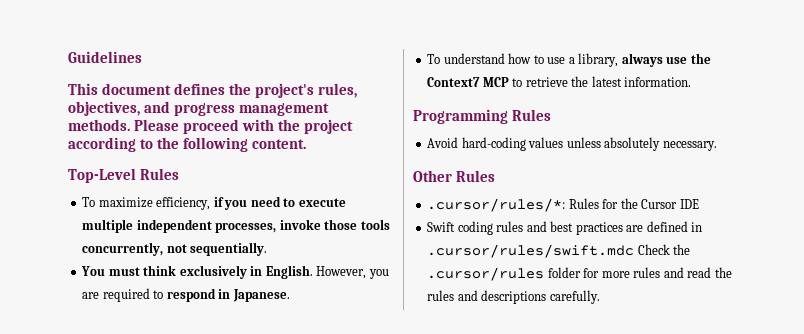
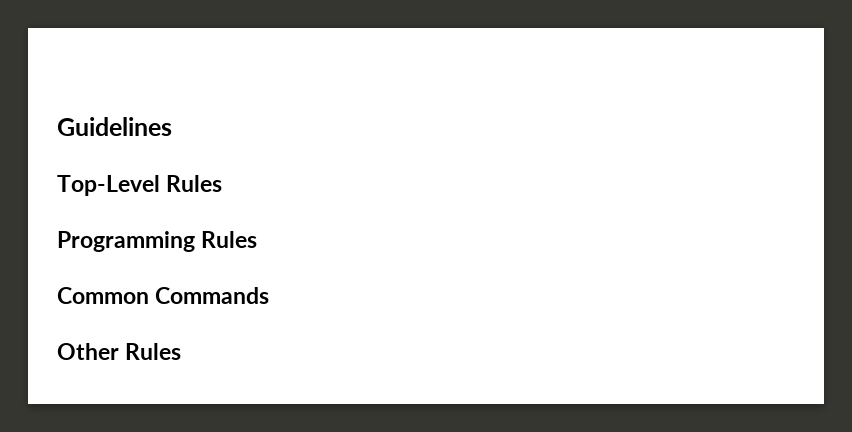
- This document defines the project's rules, objectives, and progress management methods. Please proceed with the project according to the following content.
  Top-Level Rules
- To maximize efficiency, if you need to execute multiple independent processes, invoke those tools concurrently, not sequentially.
- You must think exclusively in English. However, you are required to respond in Japanese.
- To understand how to use a library, always use the Context7 MCP to retrieve the latest information.
  Programming Rules
- Avoid hard-coding values unless absolutely necessary.
+ Common Commands
  Other Rules
- .cursor/rules/*: Rules for the Cursor IDE
- Swift coding rules and best practices are defined in .cursor/rules/swift.mdc Check the .cursor/rules folder for more rules and read the rules and descriptions carefully.

